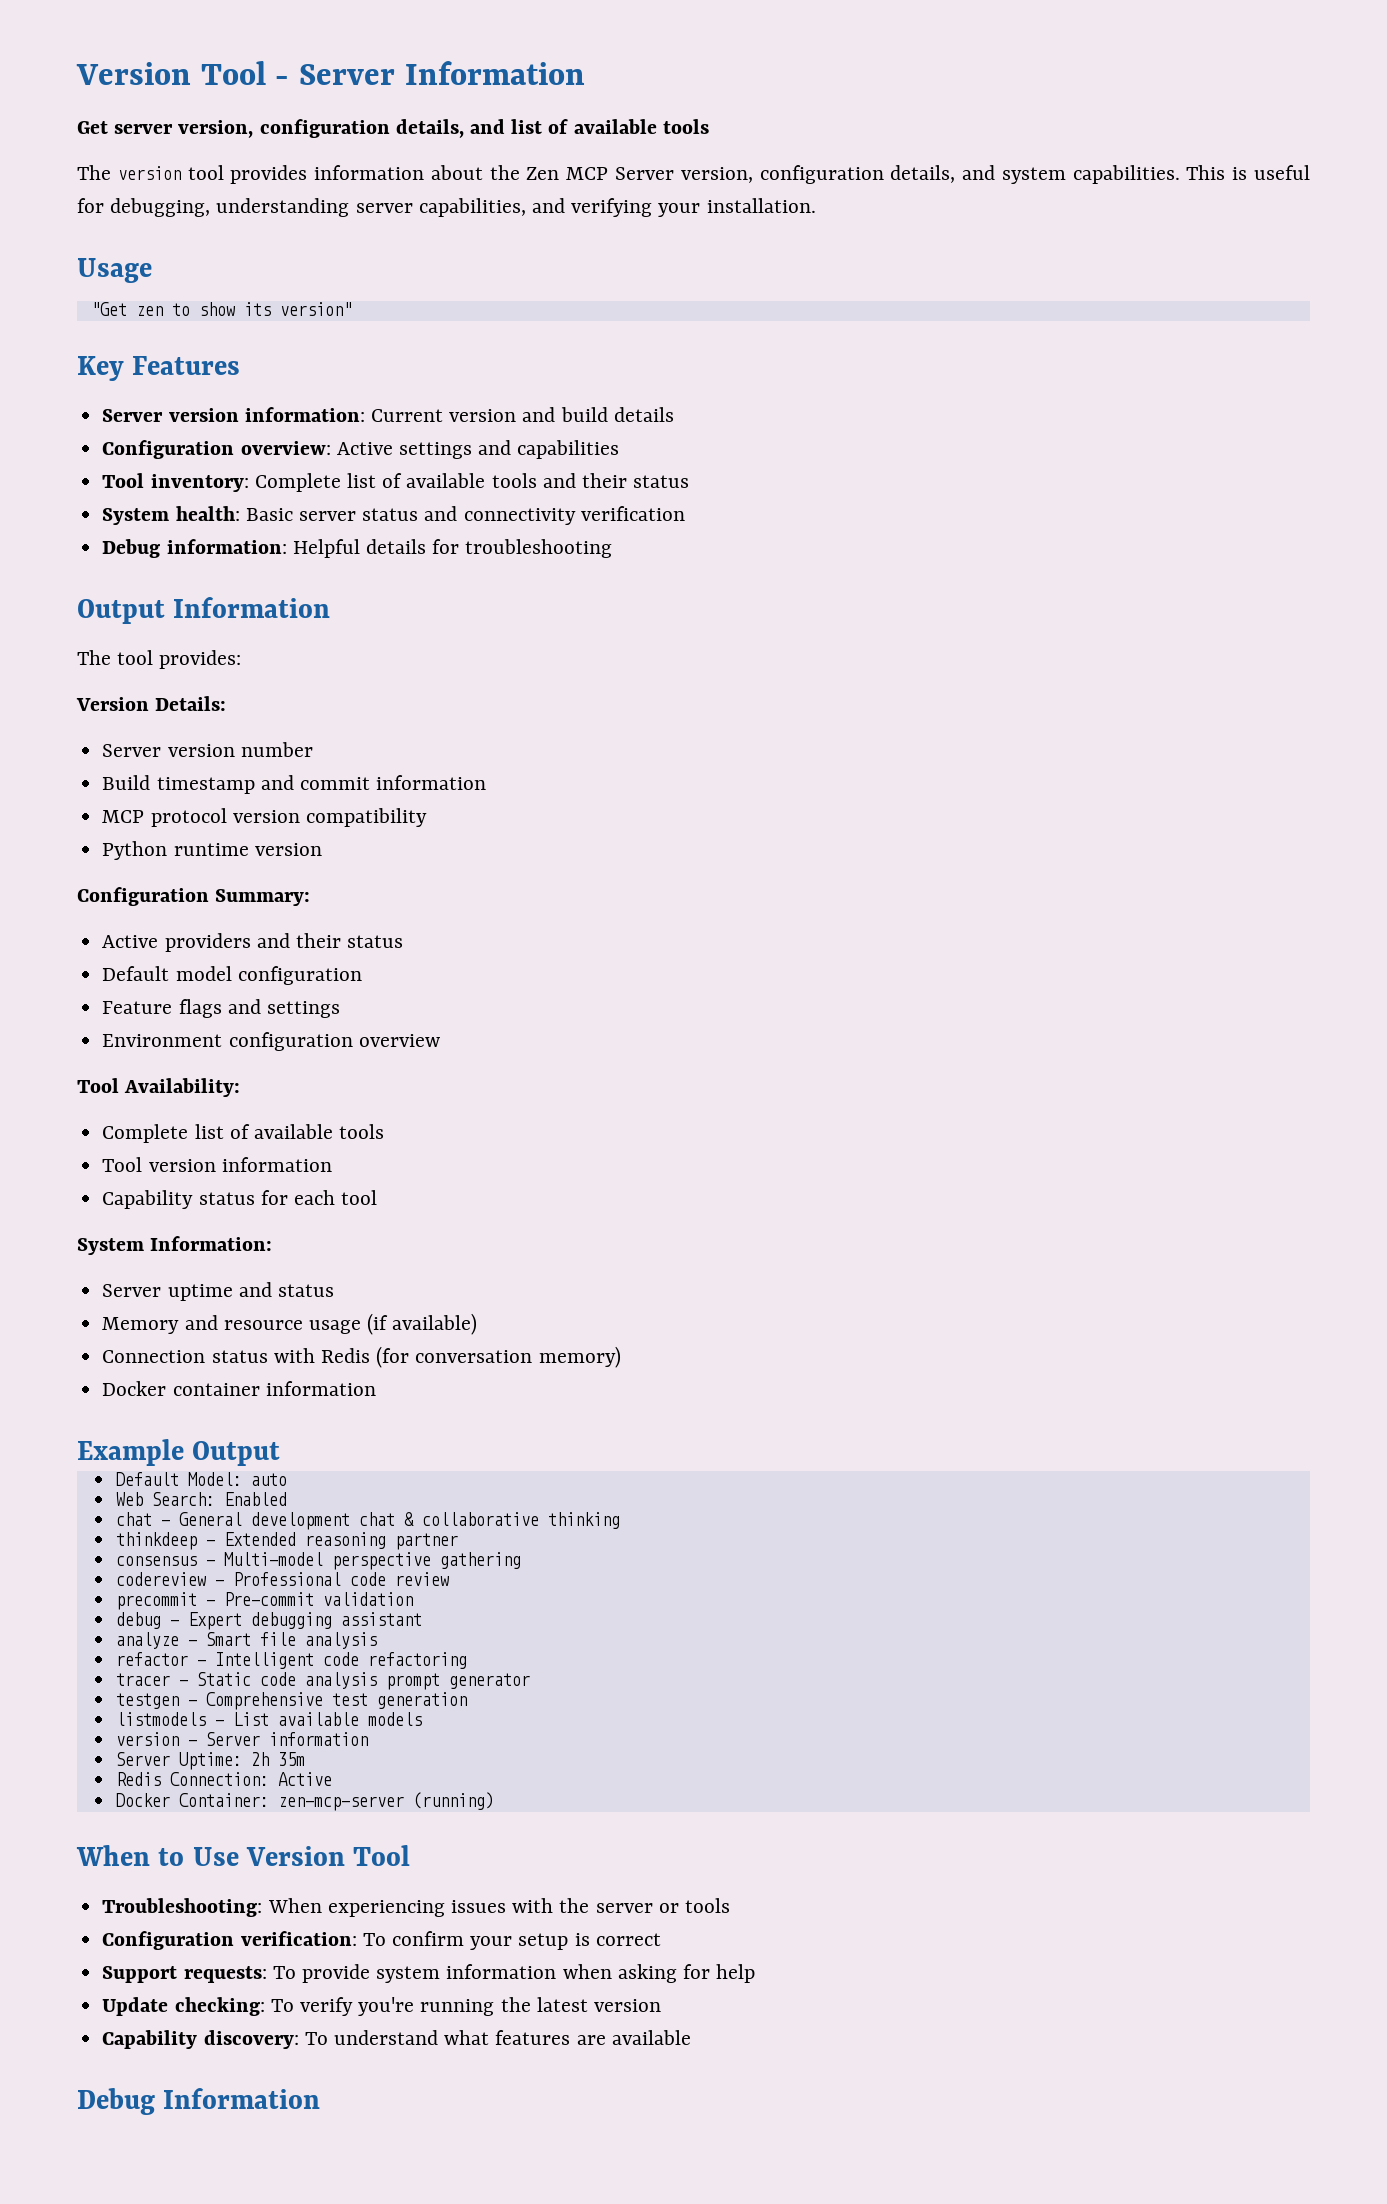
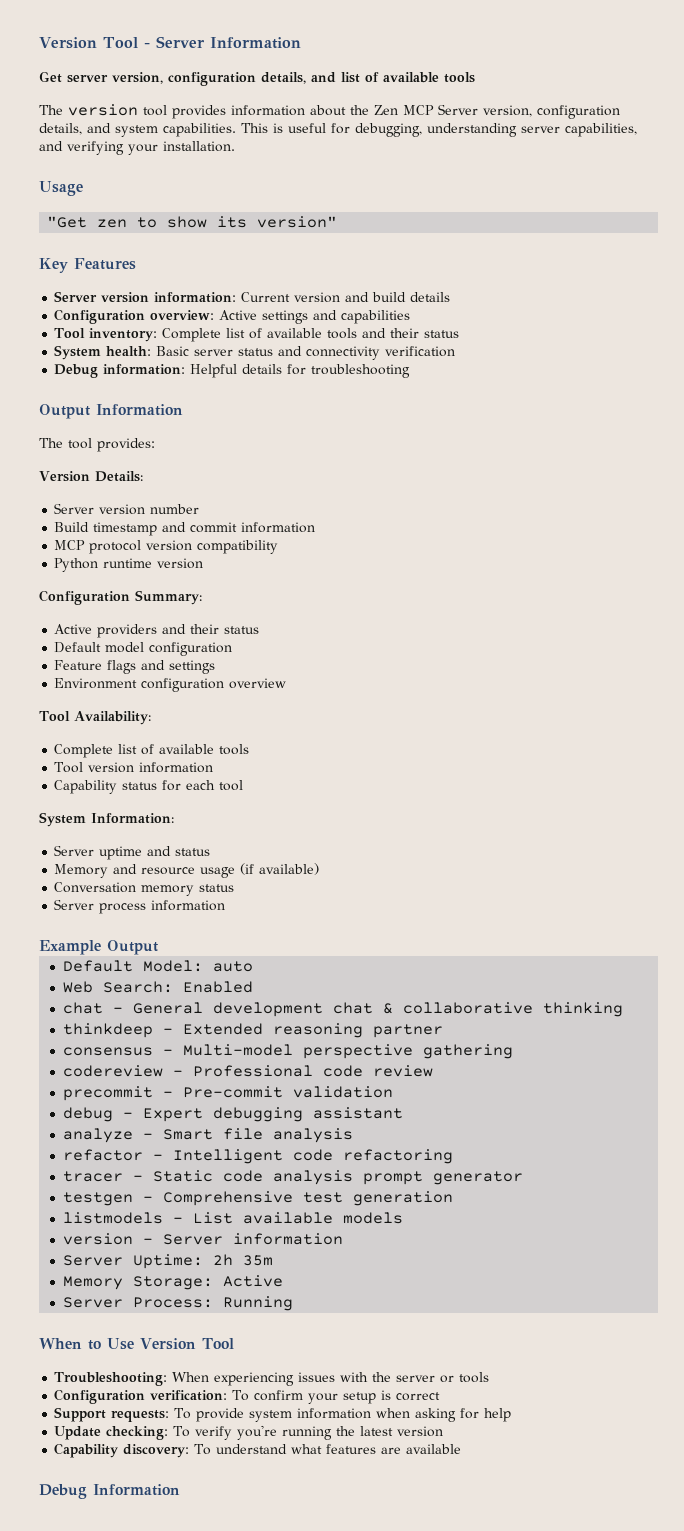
- Connection status with Redis (for conversation memory)
- Docker container information
+ Conversation memory status
+ Server process information
- Redis Connection: Active
+ Memory Storage: Active
- Docker Container: zen-mcp-server (running)
+ Server Process: Running

